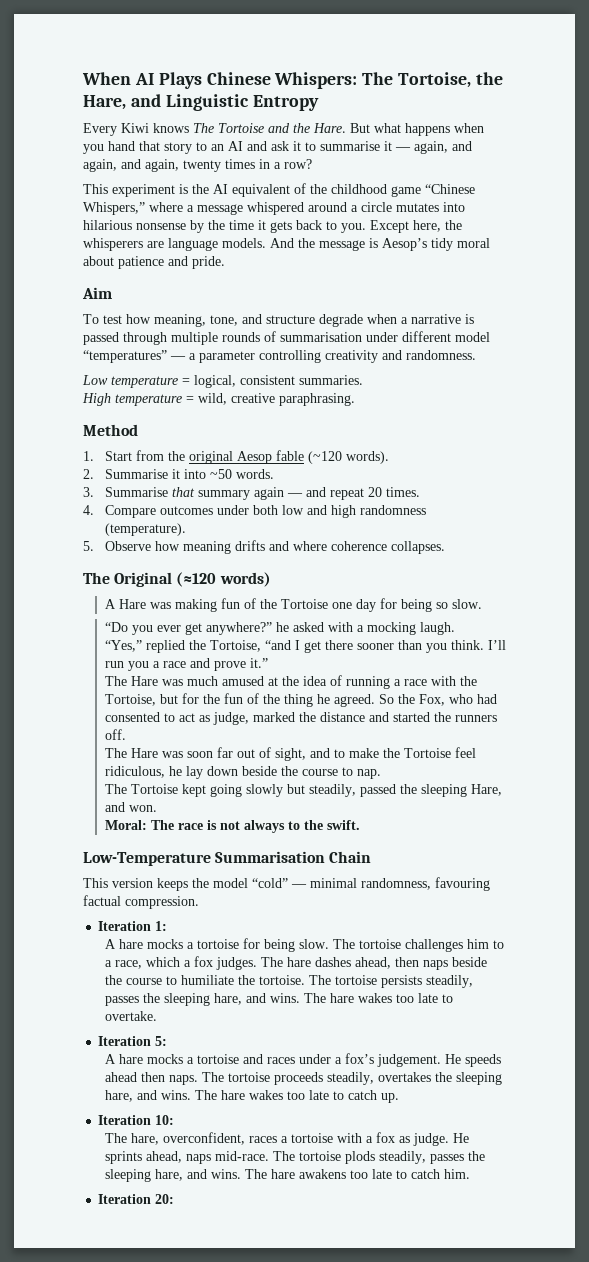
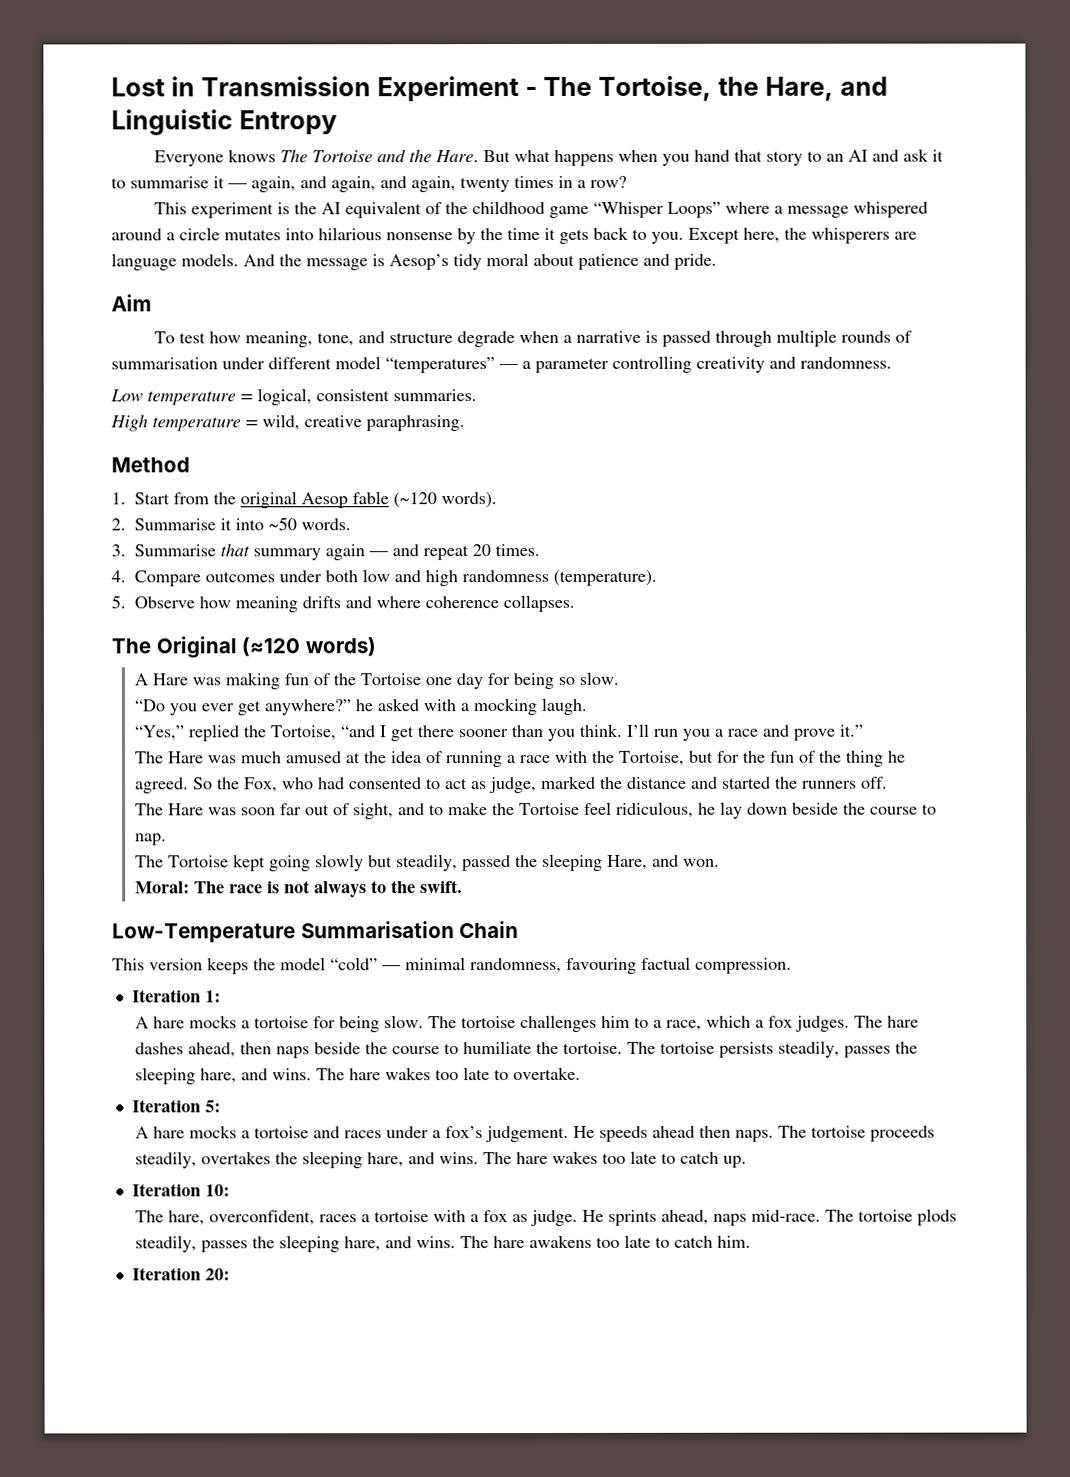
- When AI Plays Chinese Whispers: The Tortoise, the Hare, and Linguistic Entropy
+ Lost in Transmission Experiment - The Tortoise, the Hare, and Linguistic Entropy
- Every Kiwi knows The Tortoise and the Hare.
+ Everyone knows The Tortoise and the Hare.
- This experiment is the AI equivalent of the childhood game “Chinese Whispers,” where a message whispered around a circle mutates into hilarious nonsense by the time it gets back to you.
+ This experiment is the AI equivalent of the childhood game “Whisper Loops” where a message whispered around a circle mutates into hilarious nonsense by the time it gets back to you.

